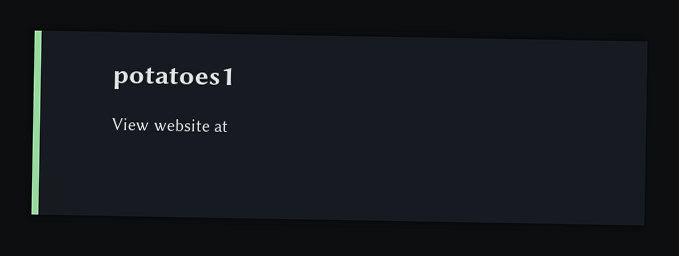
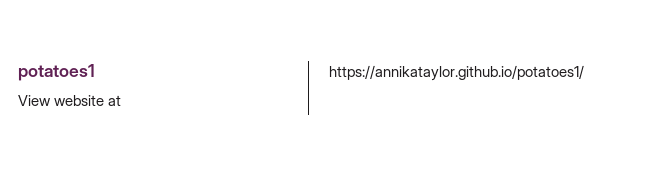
- View website at
+ View website at https://annikataylor.github.io/potatoes1/

